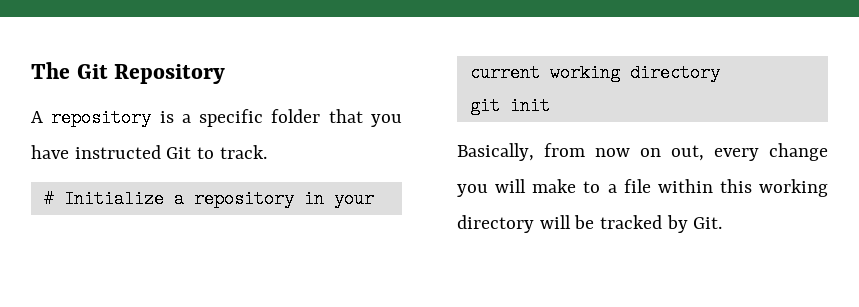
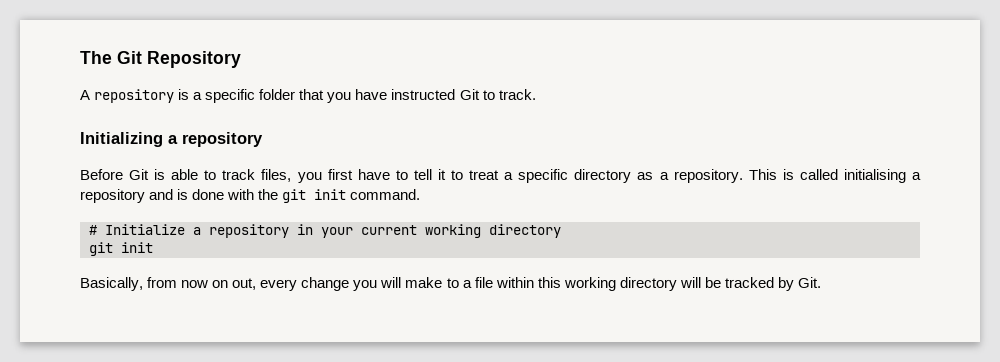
+ Initializing a repository
+ Before Git is able to track files, you first have to tell it to treat a specific directory as a repository. This is called initialising a repository and is done with the git init command.

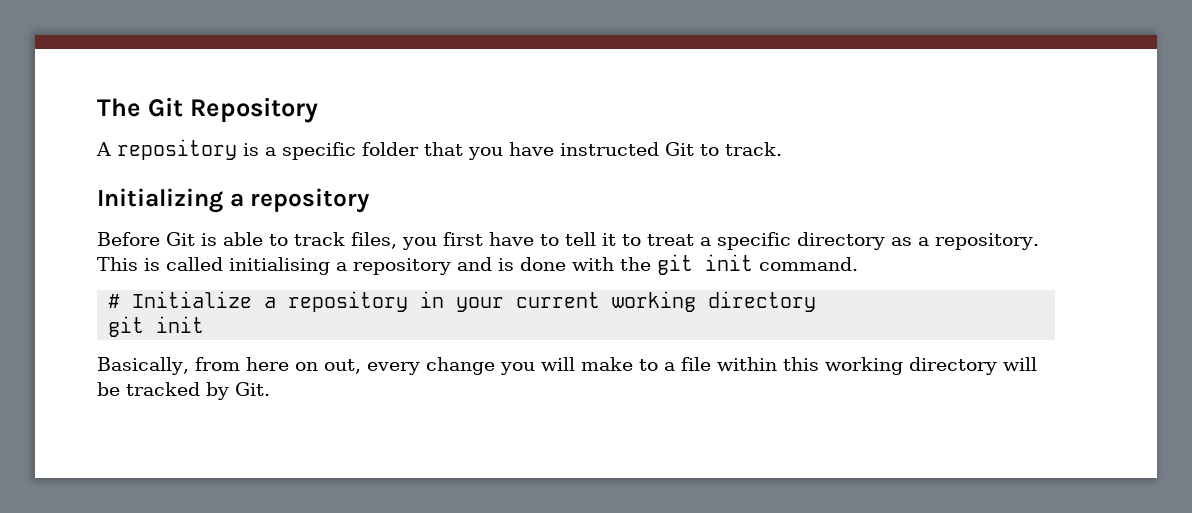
- Basically, from now on out, every change you will make to a file within this working directory will be tracked by Git.
+ Basically, from here on out, every change you will make to a file within this working directory will be tracked by Git.

